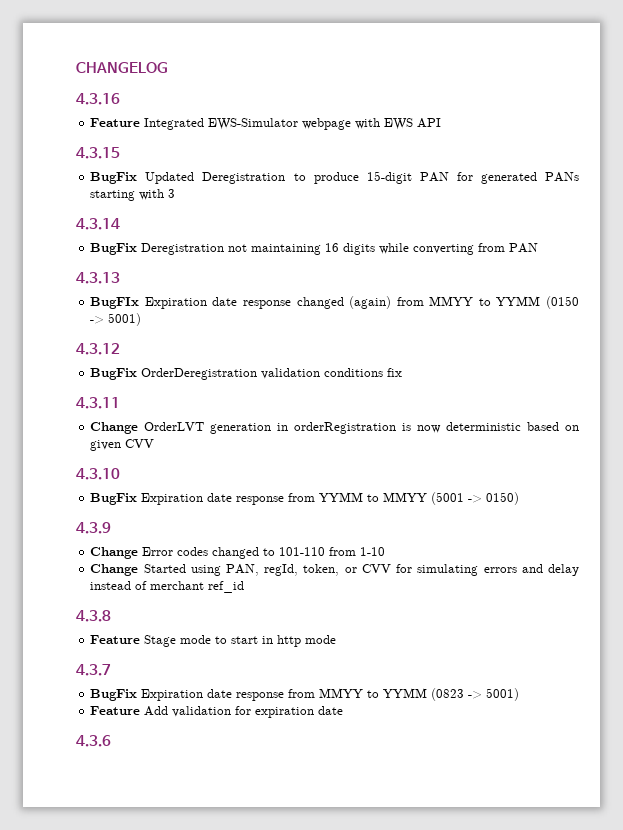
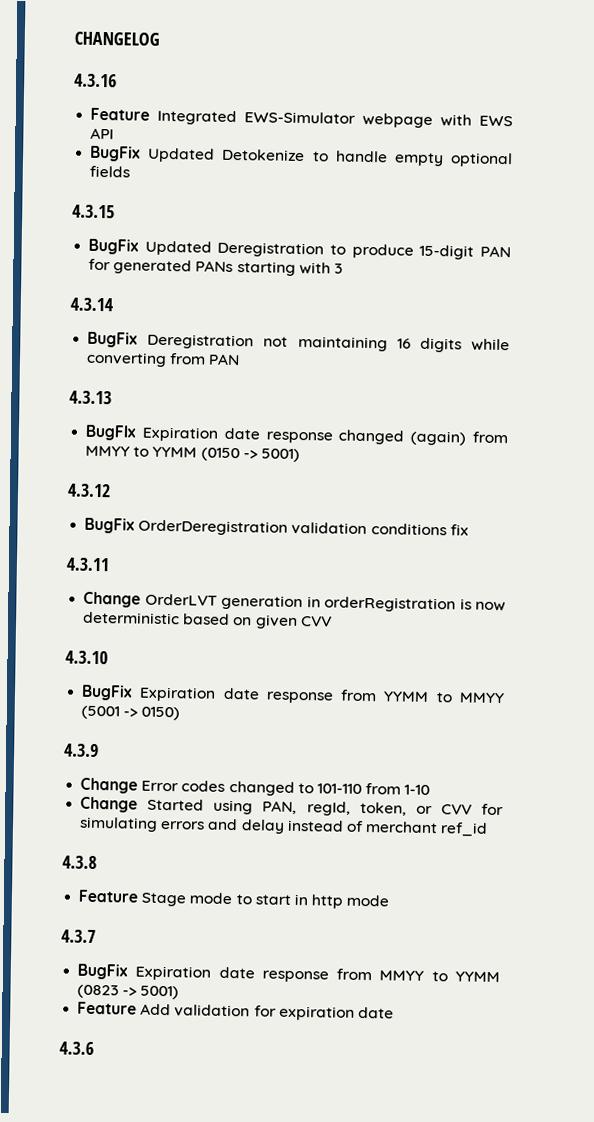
+ BugFix Updated Detokenize to handle empty optional fields

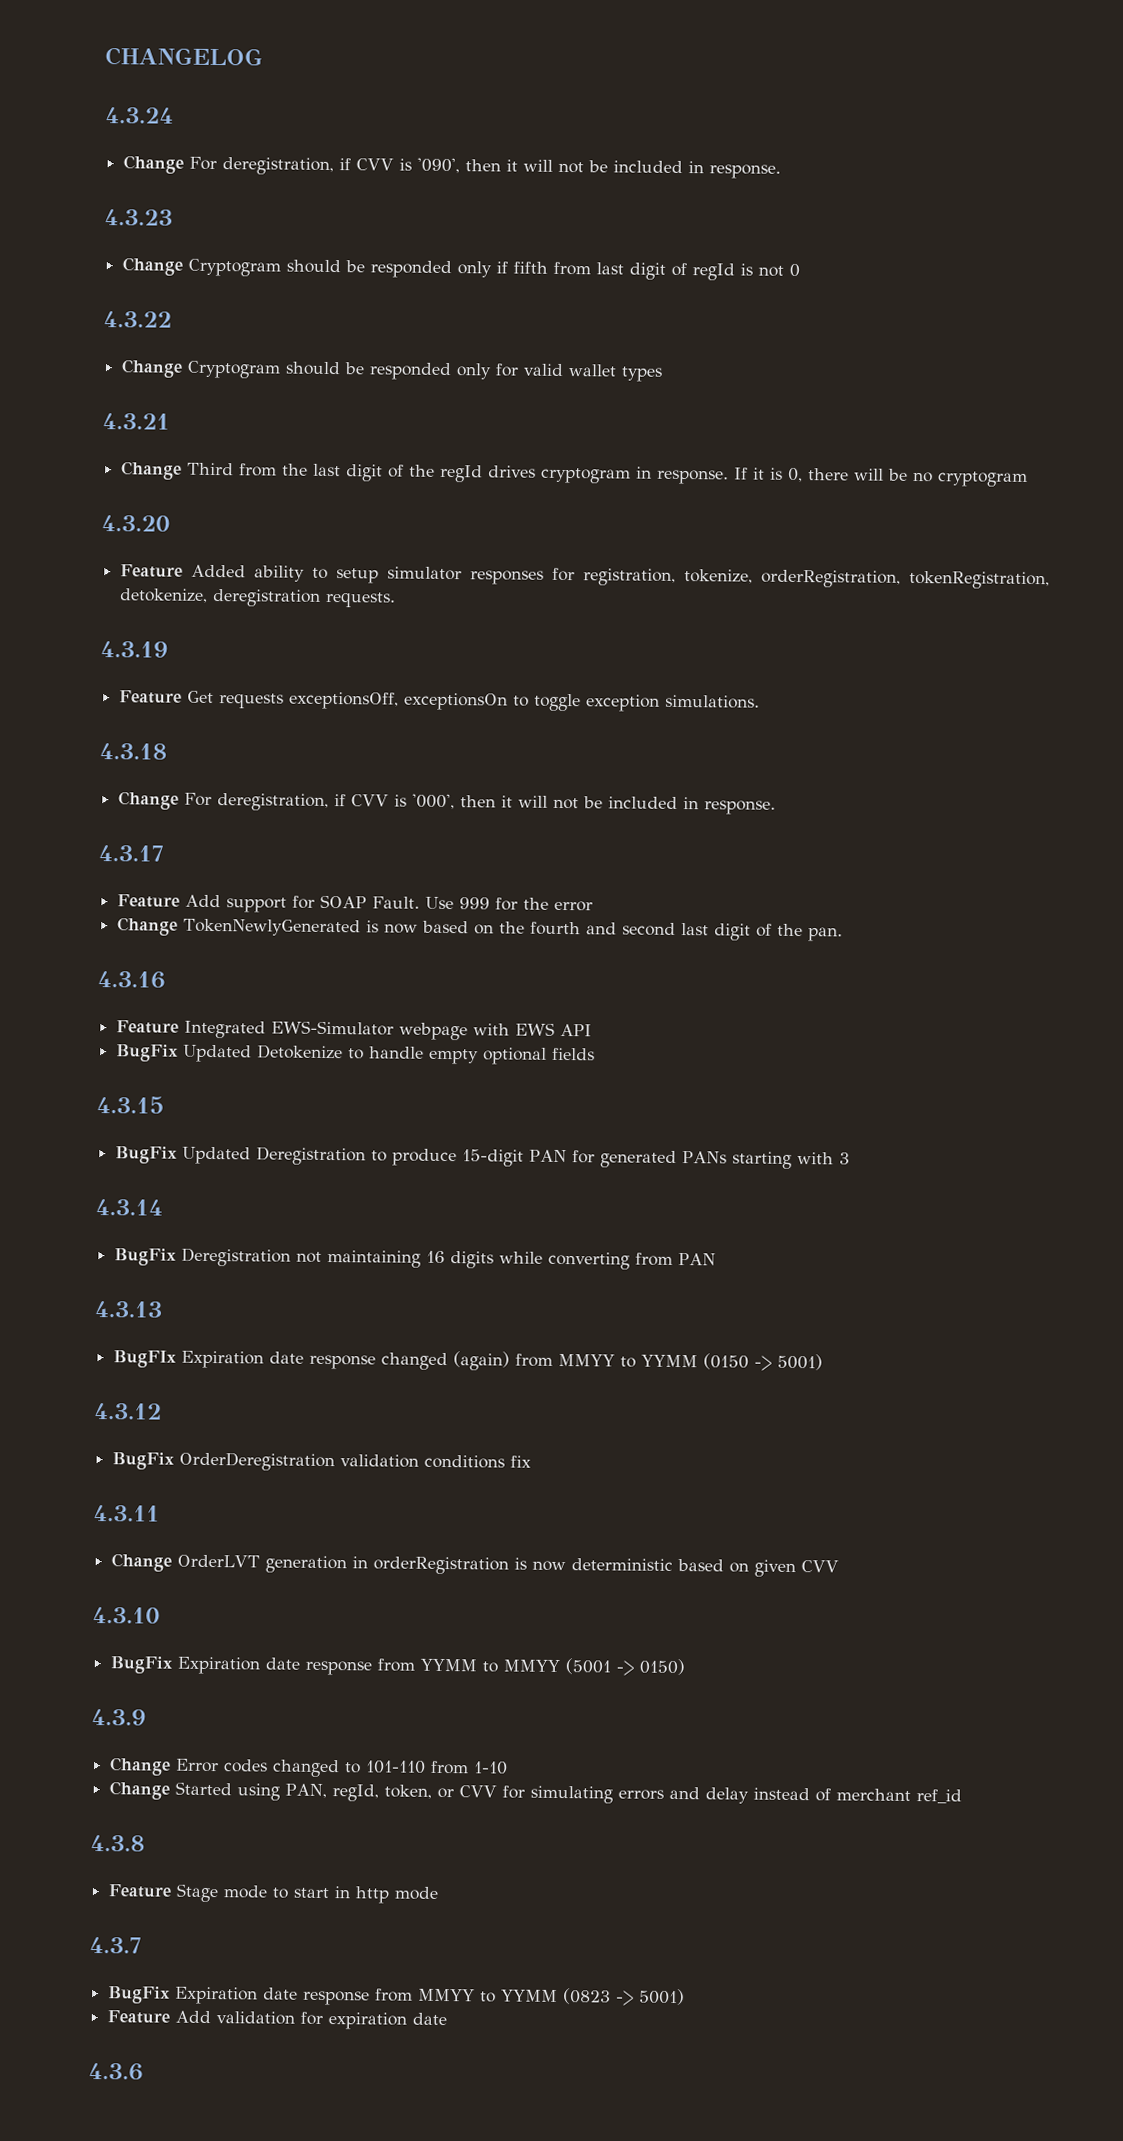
+ 4.3.24
+ Change For deregistration, if CVV is '090', then it will not be included in response.
+ 4.3.23
+ Change Cryptogram should be responded only if fifth from last digit of regId is not 0
+ 4.3.22
+ Change Cryptogram should be responded only for valid wallet types
+ 4.3.21
+ Change Third from the last digit of the regId drives cryptogram in response. If it is 0, there will be no cryptogram
+ 4.3.20
+ Feature Added ability to setup simulator responses for registration, tokenize, orderRegistration, tokenRegistration, detokenize, deregistration requests.
+ 4.3.19
+ Feature Get requests exceptionsOff, exceptionsOn to toggle exception simulations.
+ 4.3.18
+ Change For deregistration, if CVV is '000', then it will not be included in response.
+ 4.3.17
+ Feature Add support for SOAP Fault. Use 999 for the error
+ Change TokenNewlyGenerated is now based on the fourth and second last digit of the pan.

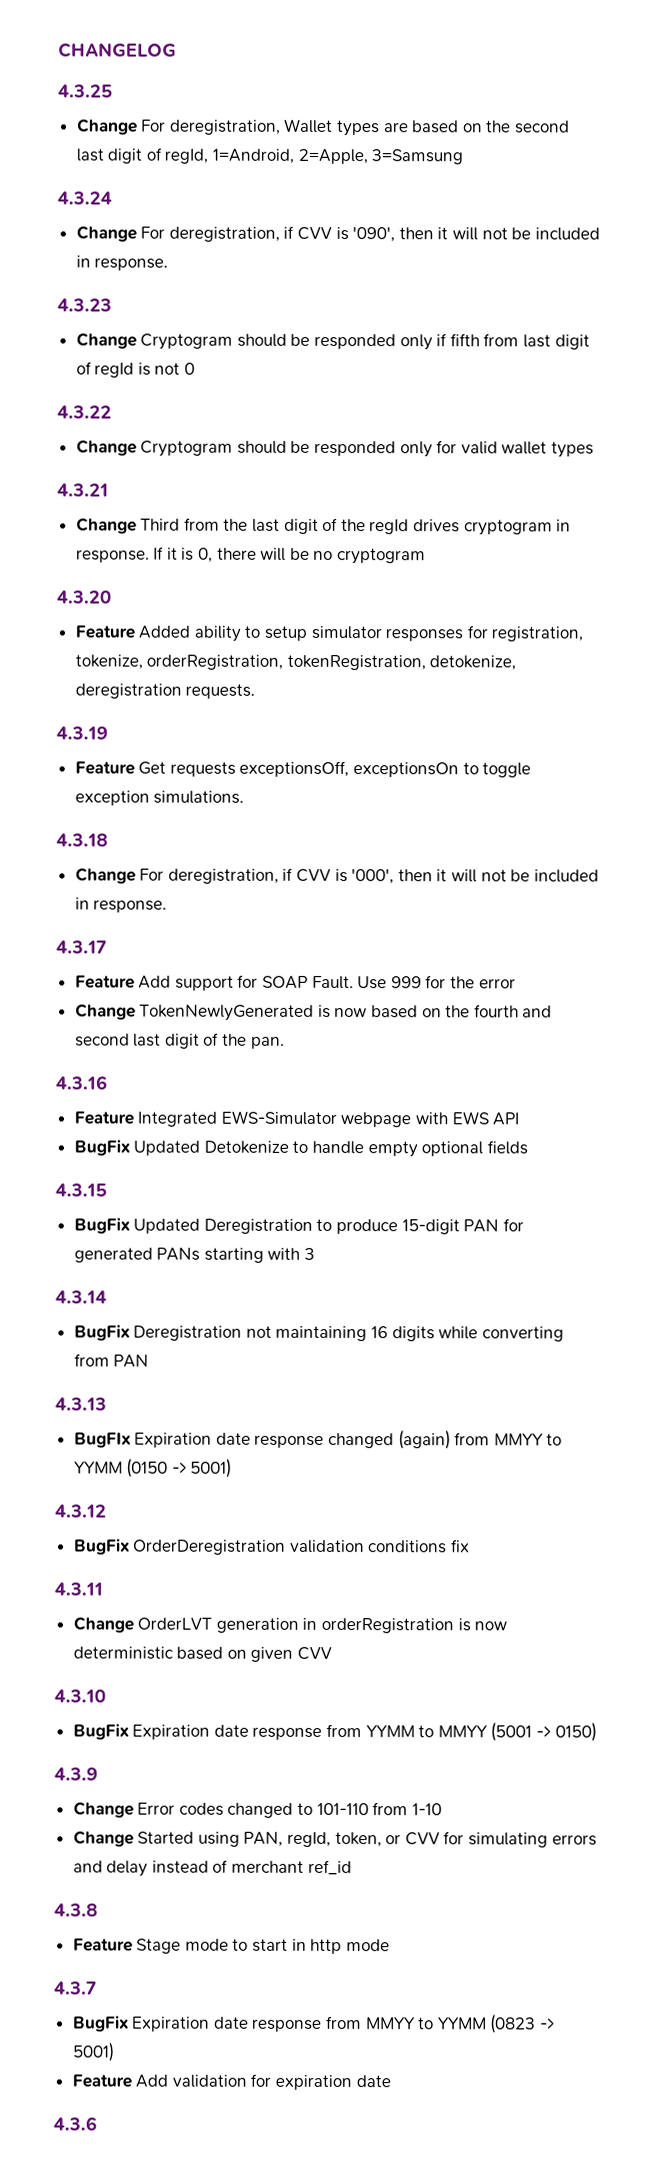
+ 4.3.25
+ Change For deregistration, Wallet types are based on the second last digit of regId, 1=Android, 2=Apple, 3=Samsung

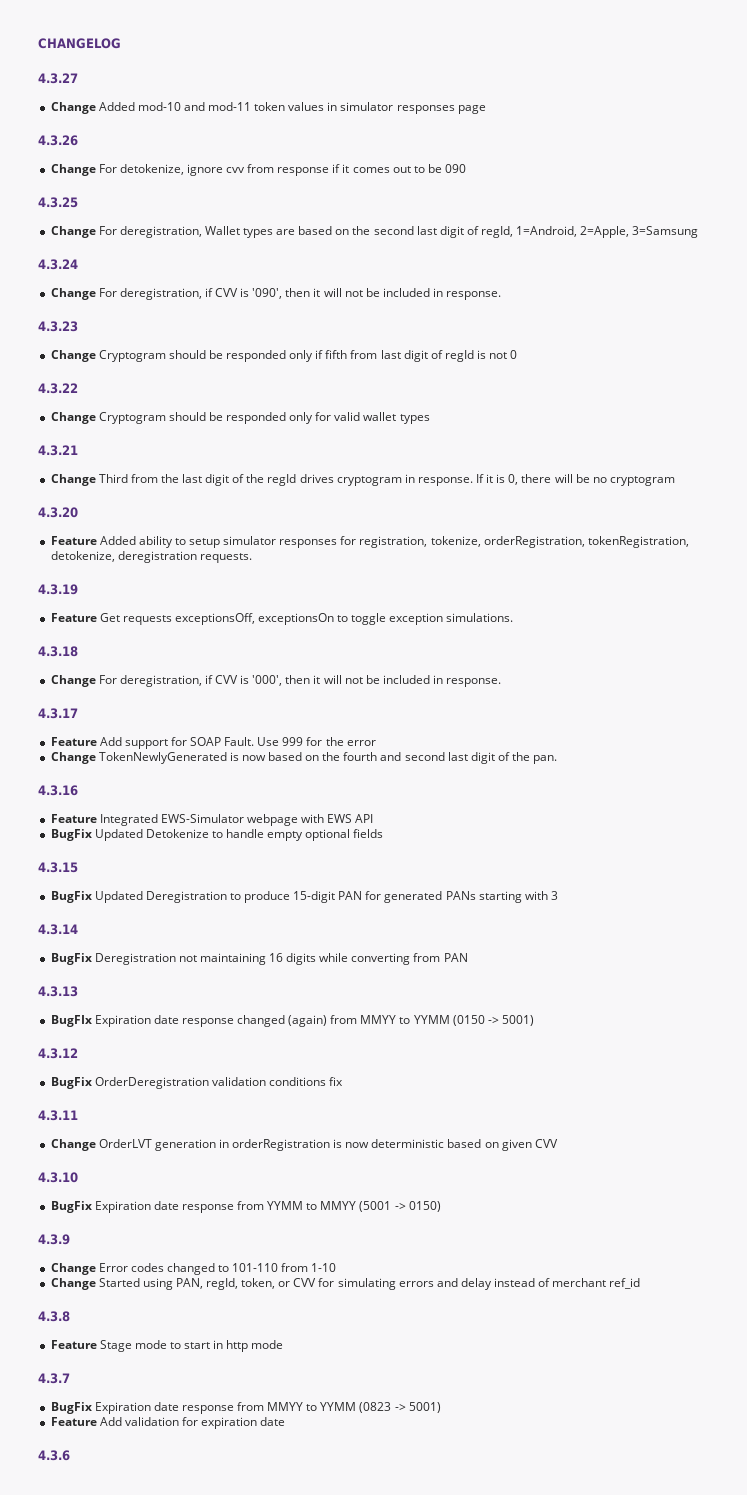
+ 4.3.27
+ Change Added mod-10 and mod-11 token values in simulator responses page
+ 4.3.26
+ Change For detokenize, ignore cvv from response if it comes out to be 090

